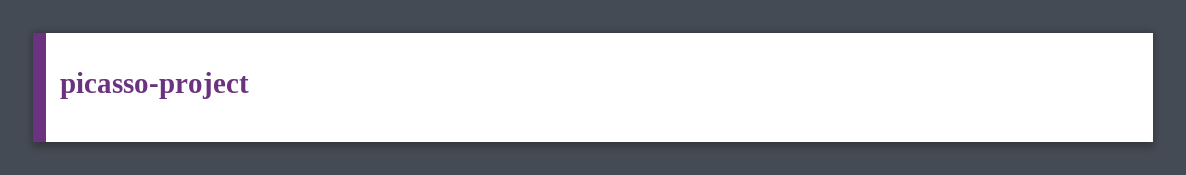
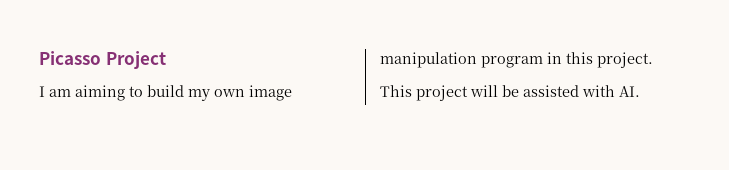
- picasso-project
+ Picasso Project
+ I am aiming to build my own image manipulation program in this project.
+ This project will be assisted with AI.

